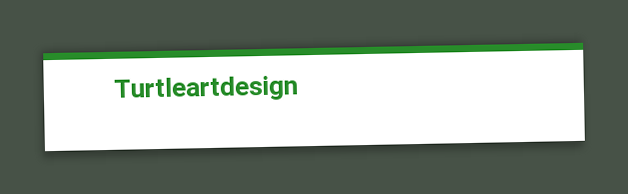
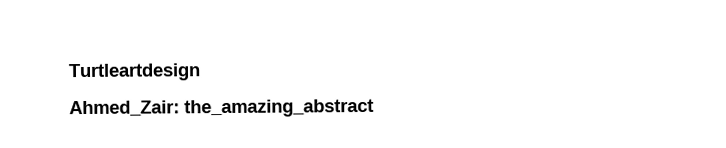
+ Ahmed_Zair: the_amazing_abstract

